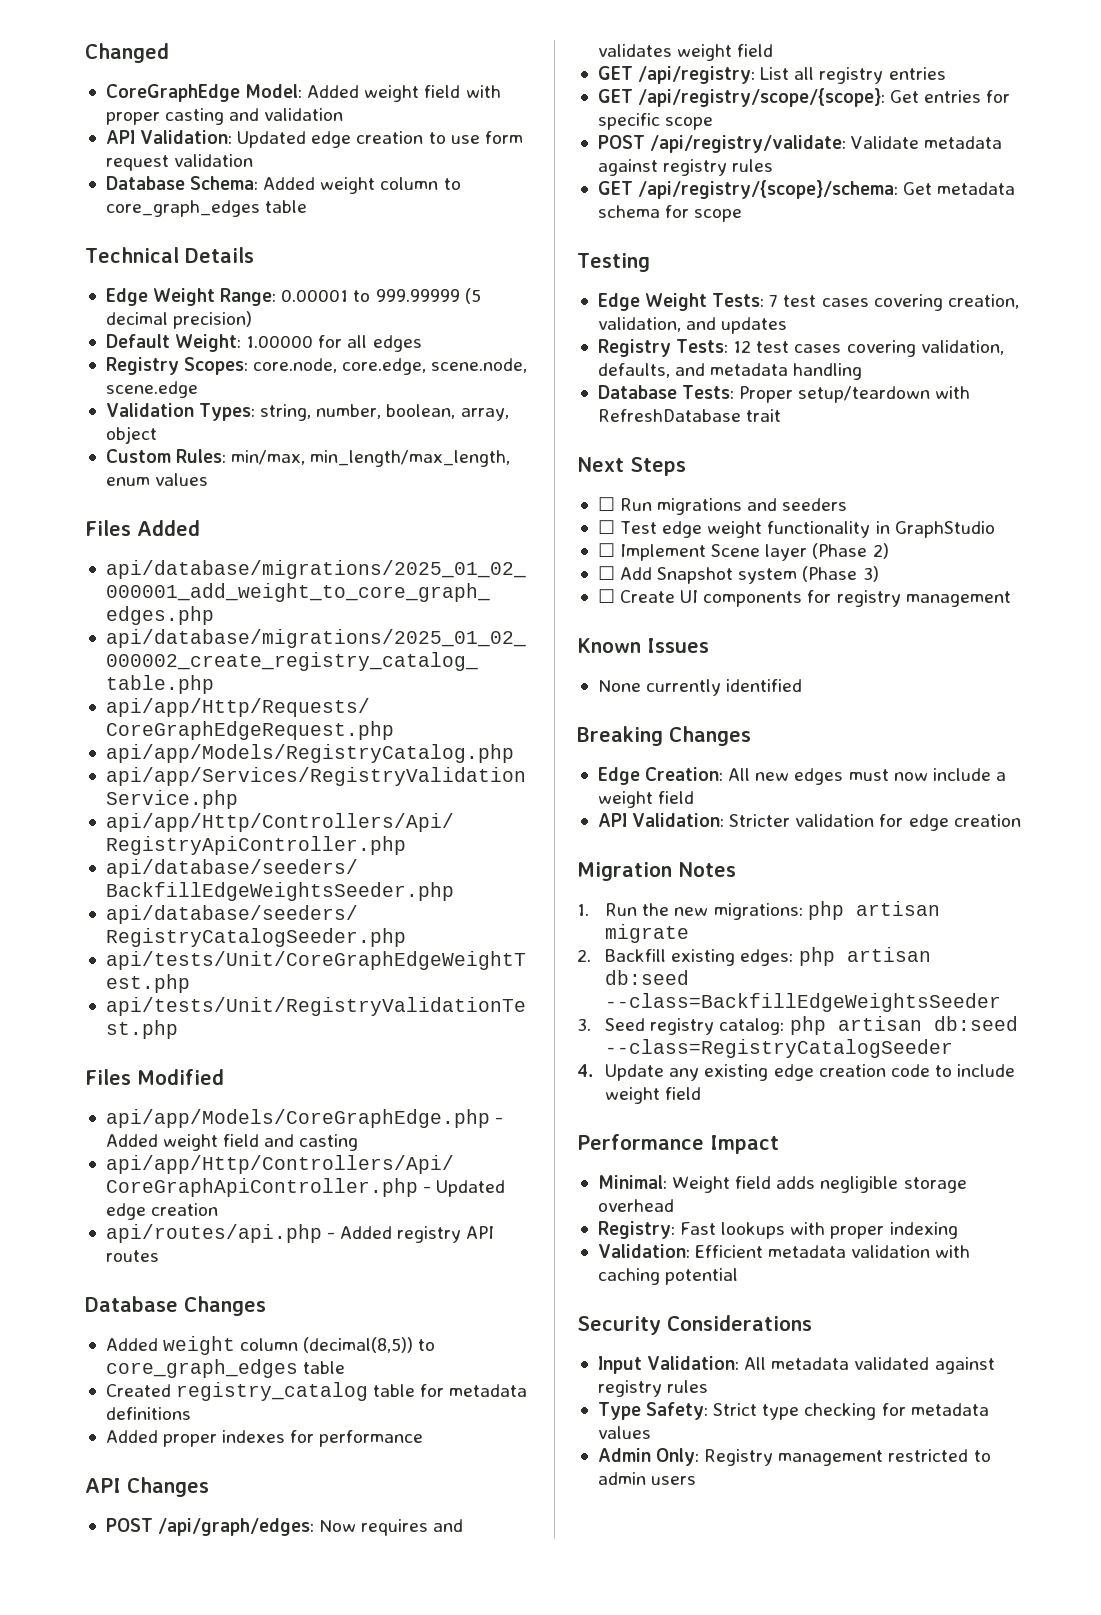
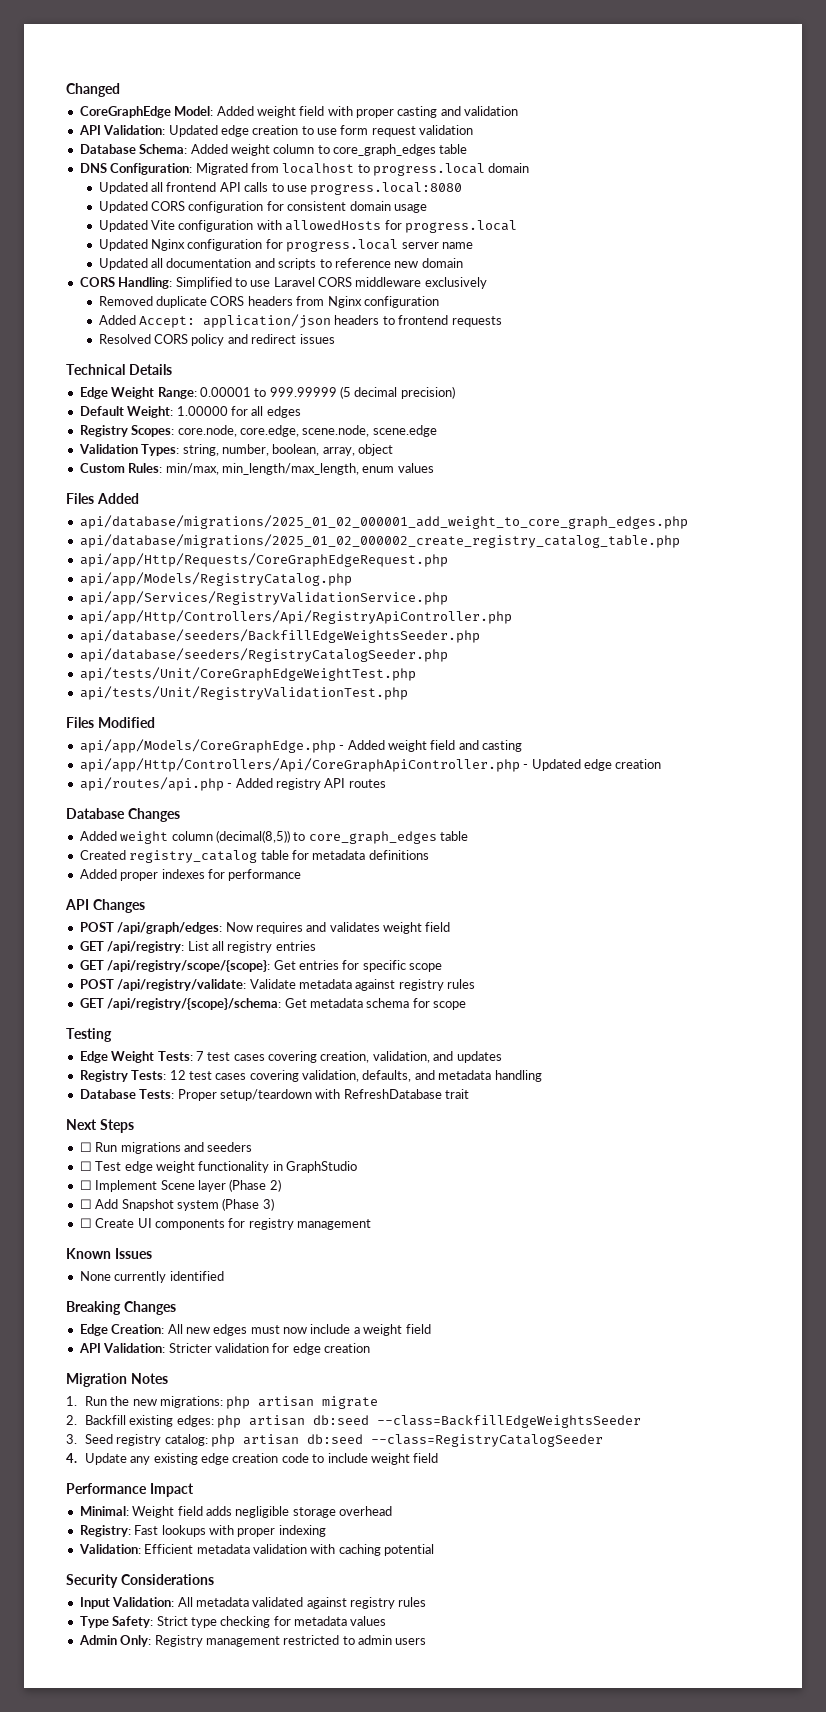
+ DNS Configuration: Migrated from localhost to progress.local domain
+ Updated all frontend API calls to use progress.local:8080
+ Updated CORS configuration for consistent domain usage
+ Updated Vite configuration with allowedHosts for progress.local
+ Updated Nginx configuration for progress.local server name
+ Updated all documentation and scripts to reference new domain
+ CORS Handling: Simplified to use Laravel CORS middleware exclusively
+ Removed duplicate CORS headers from Nginx configuration
+ Added Accept: application/json headers to frontend requests
+ Resolved CORS policy and redirect issues

